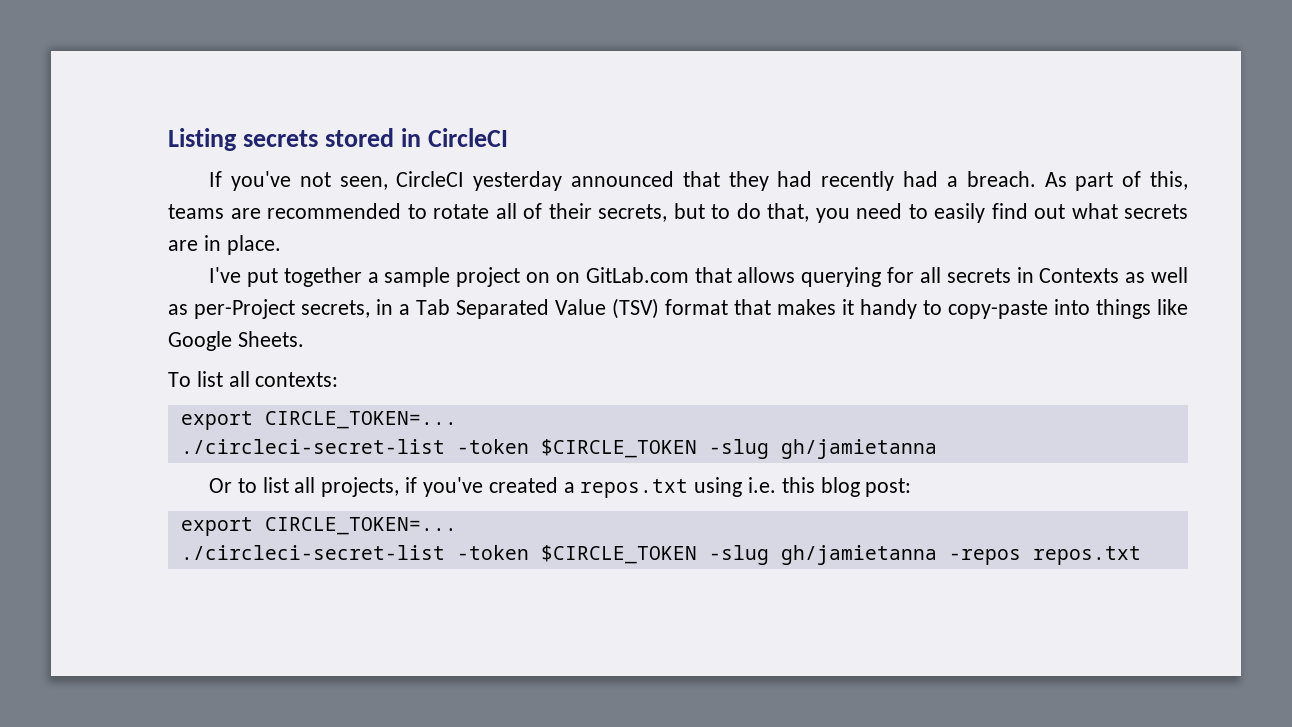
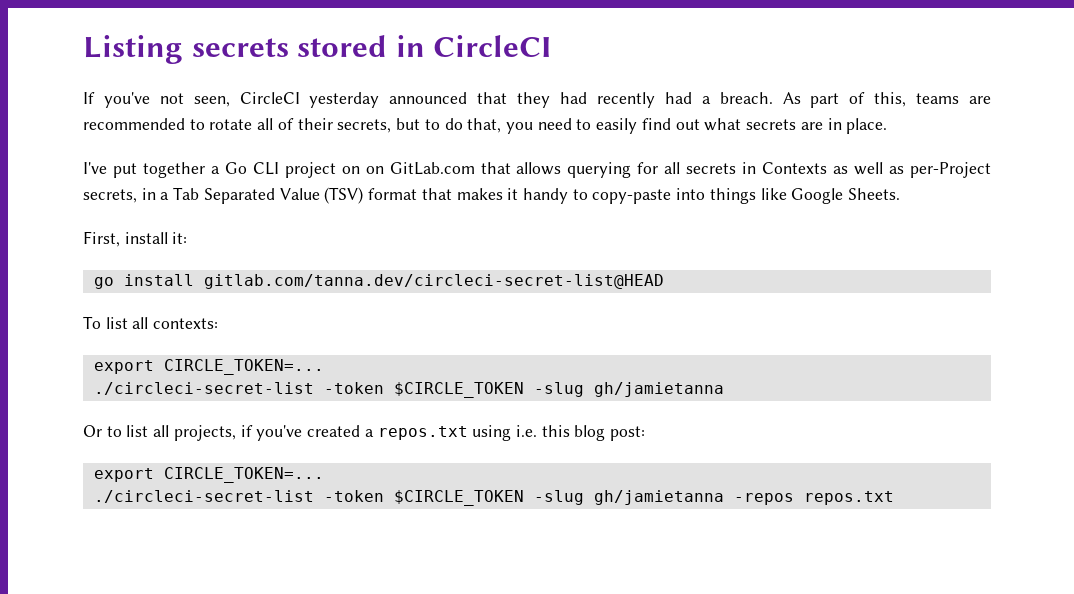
- I've put together a sample project on on GitLab.com that allows querying for all secrets in Contexts as well as per-Project secrets, in a Tab Separated Value (TSV) format that makes it handy to copy-paste into things like Google Sheets.
+ I've put together a Go CLI project on on GitLab.com that allows querying for all secrets in Contexts as well as per-Project secrets, in a Tab Separated Value (TSV) format that makes it handy to copy-paste into things like Google Sheets.
+ First, install it:
+ go install gitlab.com/tanna.dev/circleci-secret-list@HEAD

